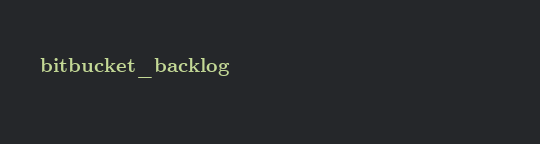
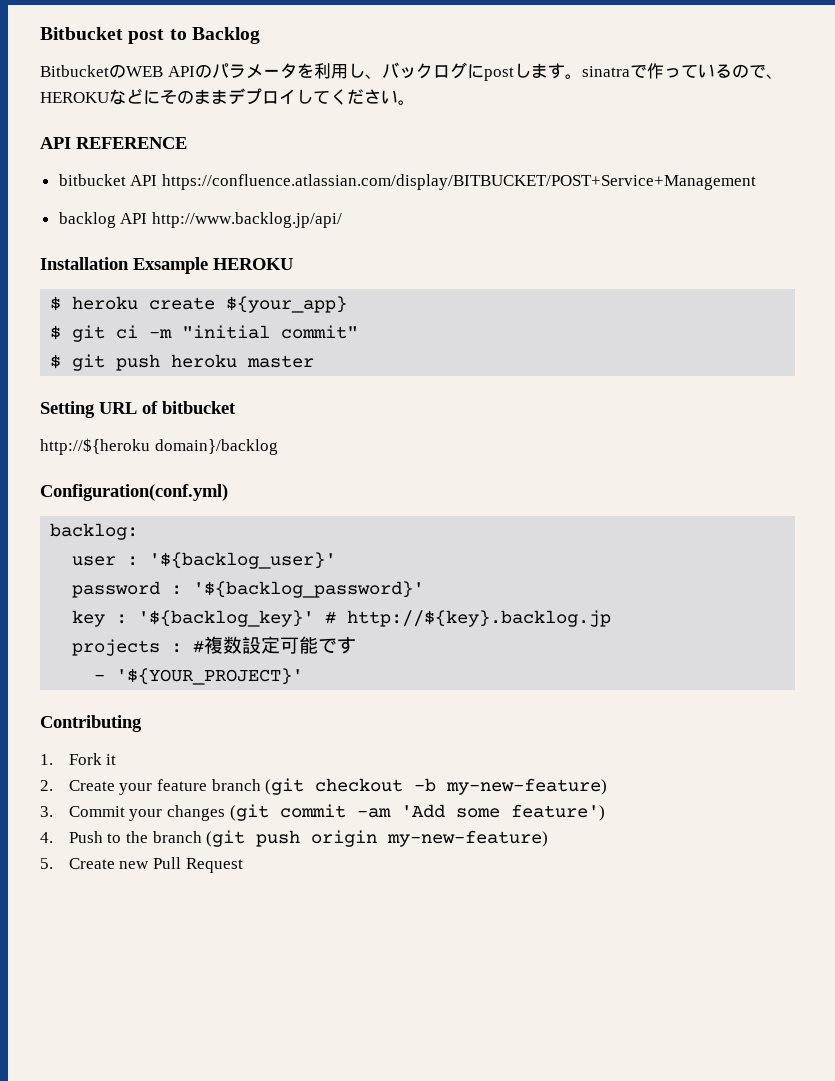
- bitbucket_backlog
+ Bitbucket post to Backlog
+ BitbucketのWEB APIのパラメータを利用し、バックログにpostします。sinatraで作っているので、HEROKUなどにそのままデプロイしてください。
+ API REFERENCE
+ bitbucket API https://confluence.atlassian.com/display/BITBUCKET/POST+Service+Management
+ backlog API http://www.backlog.jp/api/
+ Installation Exsample HEROKU
+ $ heroku create ${your_app}
+ $ git ci -m "initial commit"
+ $ git push heroku master
+ Setting URL of bitbucket
+ http://${heroku domain}/backlog
+ Configuration(conf.yml)
+ backlog:
+ user : '${backlog_user}'
+ password : '${backlog_password}'
+ key : '${backlog_key}' # http://${key}.backlog.jp
+ projects : #複数設定可能です
+ - '${YOUR_PROJECT}'
+ Contributing
+ 1. Fork it
+ 2. Create your feature branch (git checkout -b my-new-feature)
+ 3. Commit your changes (git commit -am 'Add some feature')
+ 4. Push to the branch (git push origin my-new-feature)
+ 5. Create new Pull Request

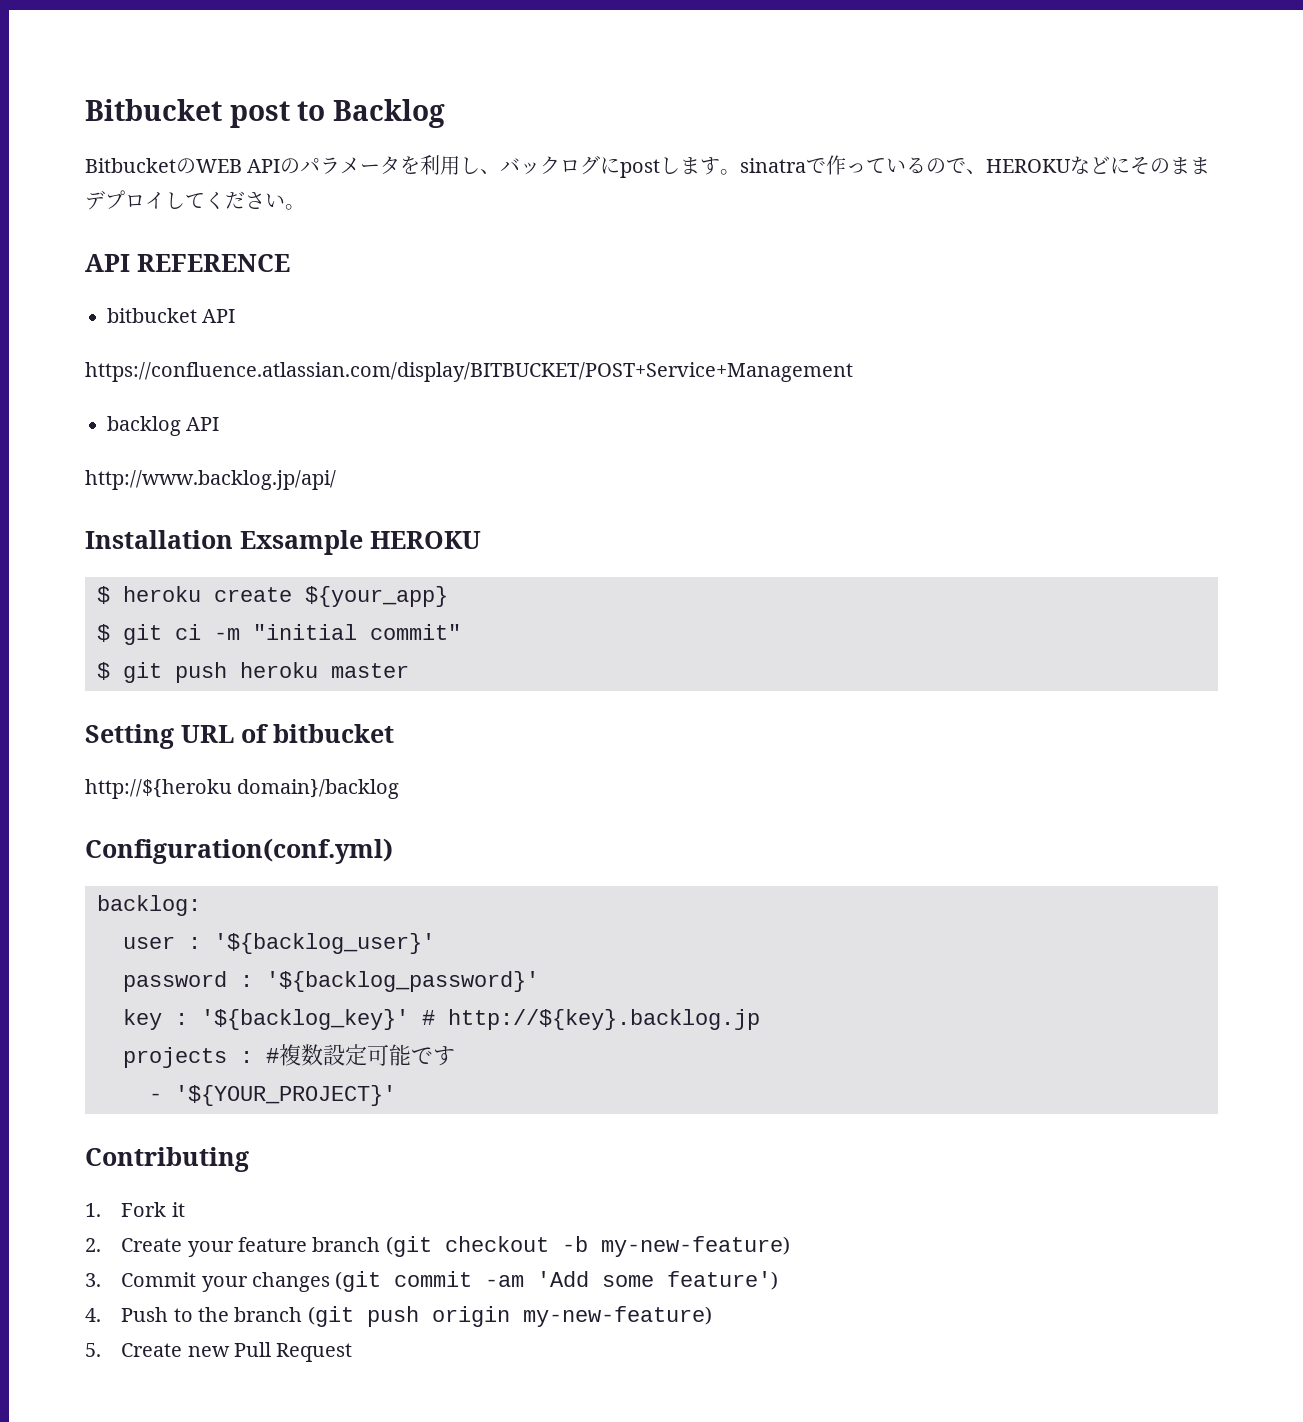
- bitbucket API https://confluence.atlassian.com/display/BITBUCKET/POST+Service+Management
+ bitbucket API
+ https://confluence.atlassian.com/display/BITBUCKET/POST+Service+Management
- backlog API http://www.backlog.jp/api/
+ backlog API
+ http://www.backlog.jp/api/

